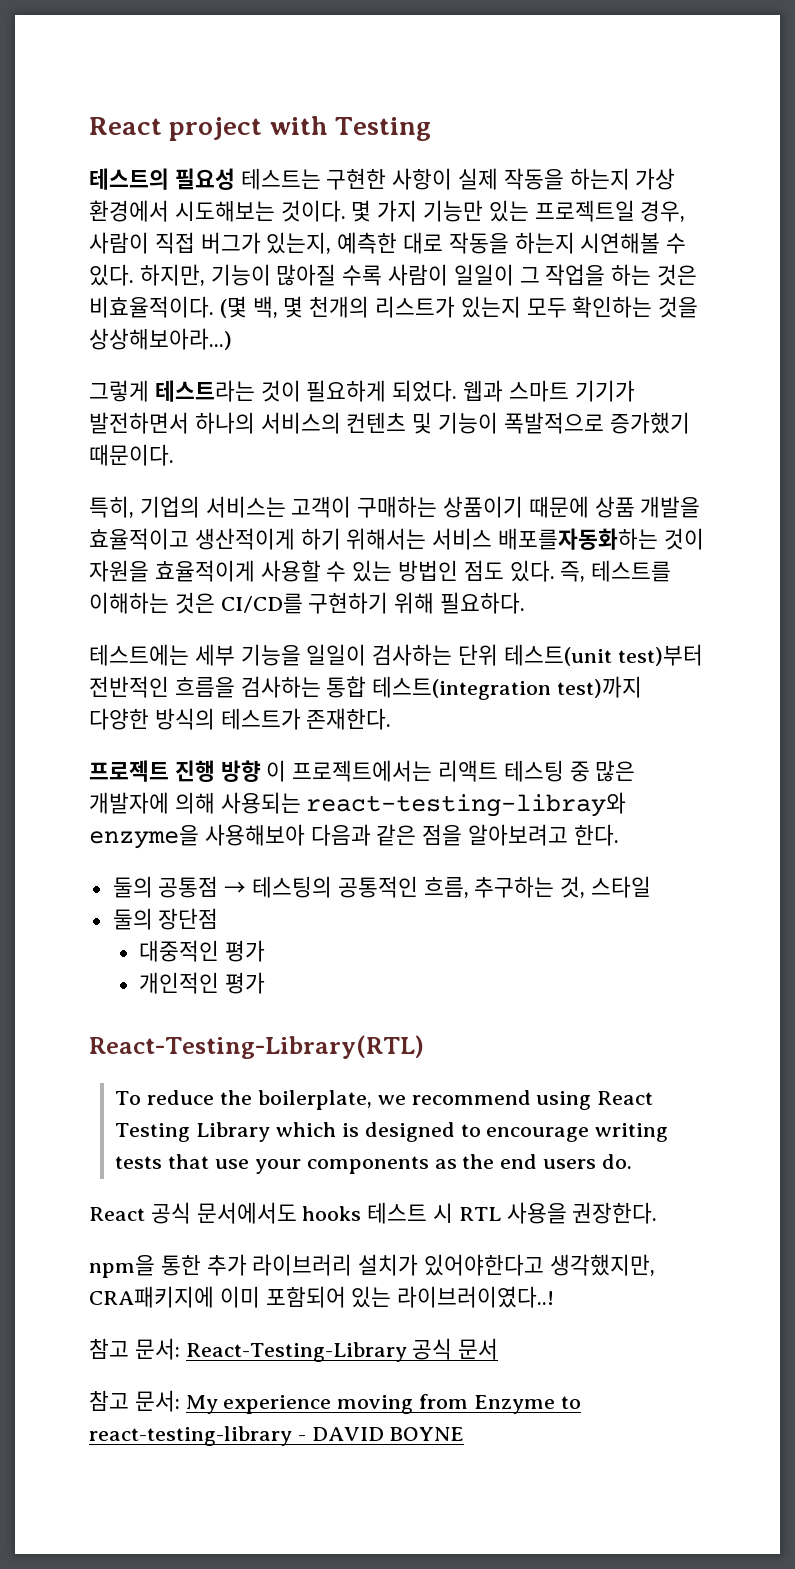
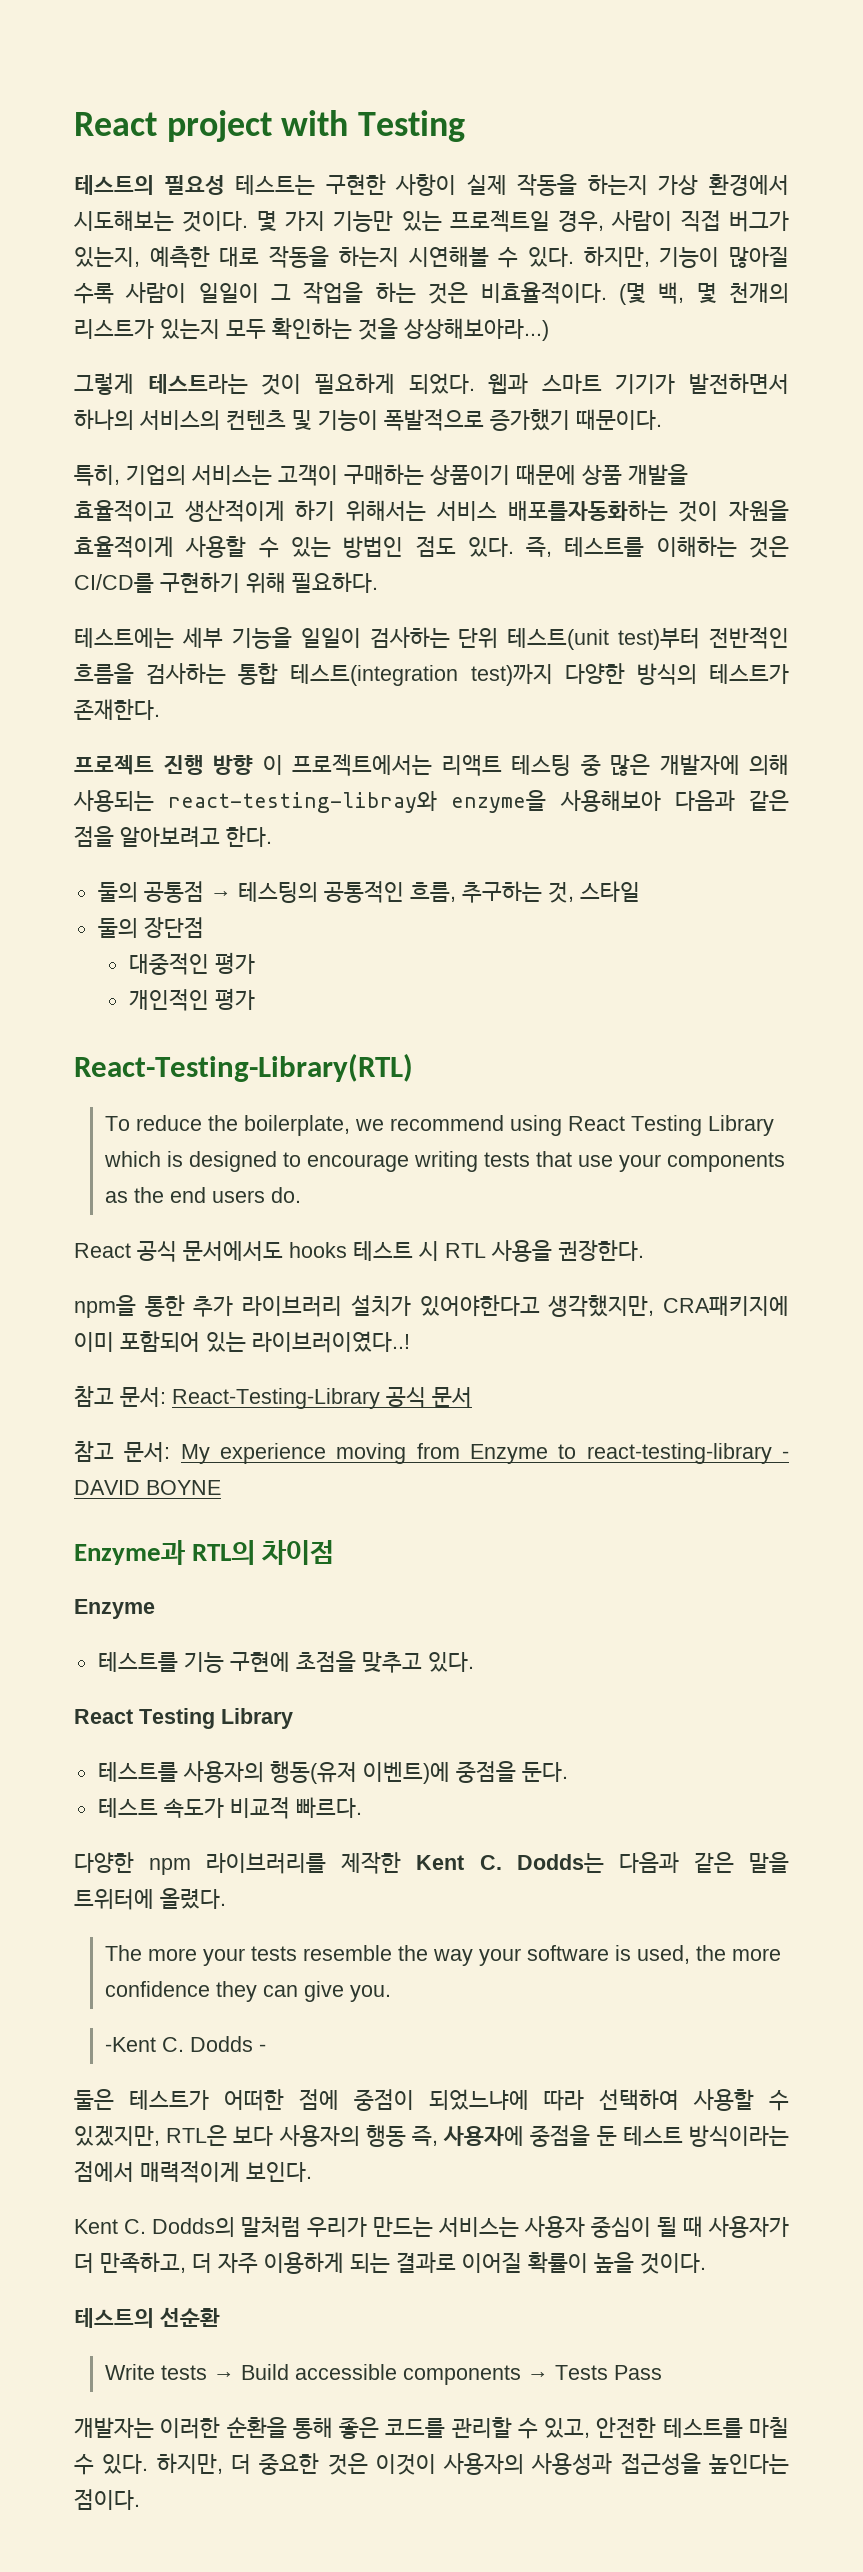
+ Enzyme과 RTL의 차이점
+ Enzyme
+ 테스트를 기능 구현에 초점을 맞추고 있다.
+ React Testing Library
+ 테스트를 사용자의 행동(유저 이벤트)에 중점을 둔다.
+ 테스트 속도가 비교적 빠르다.
+ 다양한 npm 라이브러리를 제작한 Kent C. Dodds는 다음과 같은 말을 트위터에 올렸다.
+ The more your tests resemble the way your software is used, the more confidence they can give you.
+ -Kent C. Dodds -
+ 둘은 테스트가 어떠한 점에 중점이 되었느냐에 따라 선택하여 사용할 수 있겠지만, RTL은 보다 사용자의 행동 즉, 사용자에 중점을 둔 테스트 방식이라는 점에서 매력적이게 보인다.
+ Kent C. Dodds의 말처럼 우리가 만드는 서비스는 사용자 중심이 될 때 사용자가 더 만족하고, 더 자주 이용하게 되는 결과로 이어질 확률이 높을 것이다.
+ 테스트의 선순환
+ Write tests → Build accessible components → Tests Pass
+ 개발자는 이러한 순환을 통해 좋은 코드를 관리할 수 있고, 안전한 테스트를 마칠 수 있다. 하지만, 더 중요한 것은 이것이 사용자의 사용성과 접근성을 높인다는 점이다.

